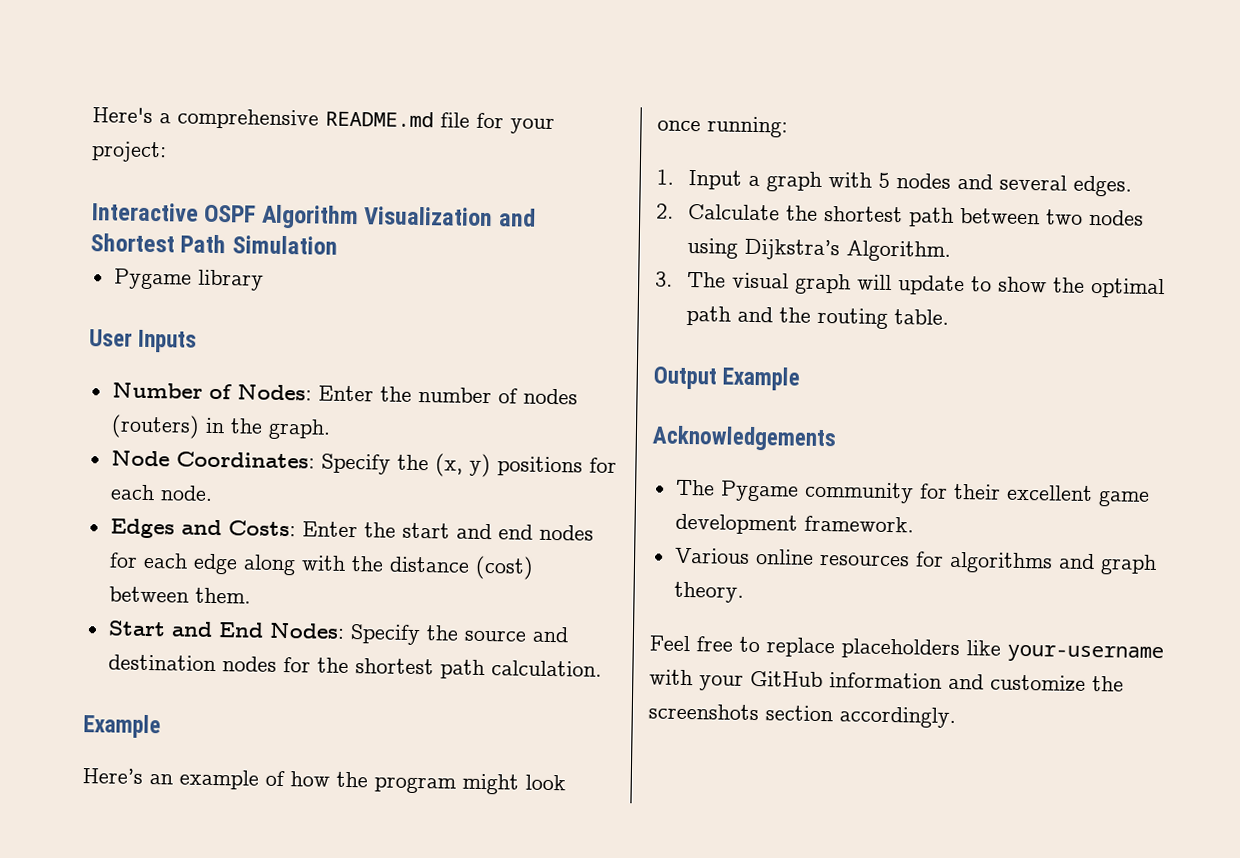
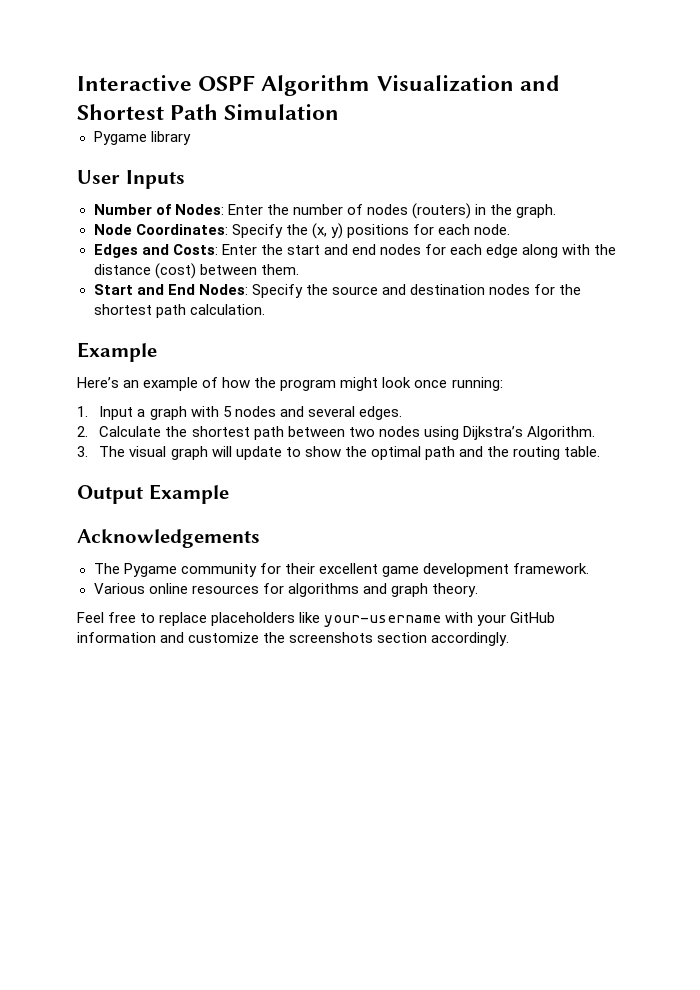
- Here's a comprehensive README.md file for your project:

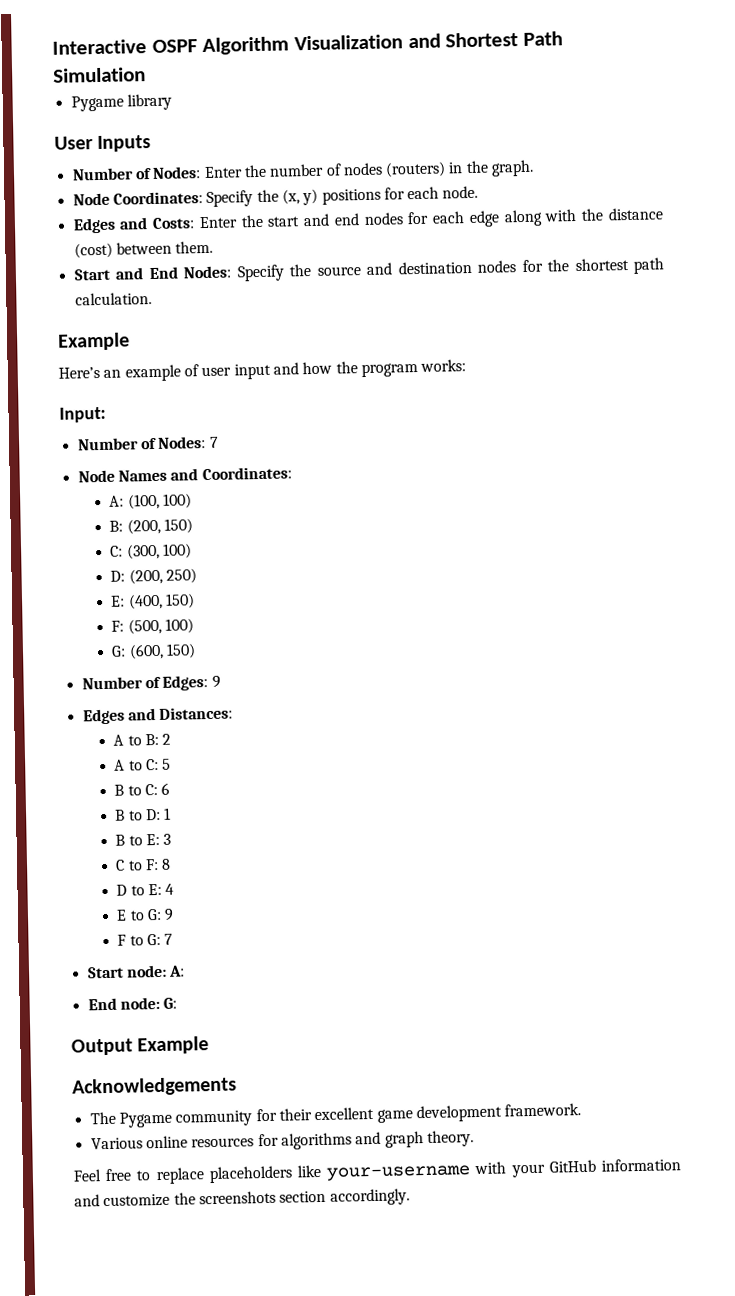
- Here’s an example of how the program might look once running:
- 1. Input a graph with 5 nodes and several edges.
- 2. Calculate the shortest path between two nodes using Dijkstra’s Algorithm.
- 3. The visual graph will update to show the optimal path and the routing table.
+ Here’s an example of user input and how the program works:
+ Input:
+ Number of Nodes: 7
+ Node Names and Coordinates:
+ A: (100, 100)
+ B: (200, 150)
+ C: (300, 100)
+ D: (200, 250)
+ E: (400, 150)
+ F: (500, 100)
+ G: (600, 150)
+ Number of Edges: 9
+ Edges and Distances:
+ A to B: 2
+ A to C: 5
+ B to C: 6
+ B to D: 1
+ B to E: 3
+ C to F: 8
+ D to E: 4
+ E to G: 9
+ F to G: 7
+ Start node: A:
+ End node: G:

